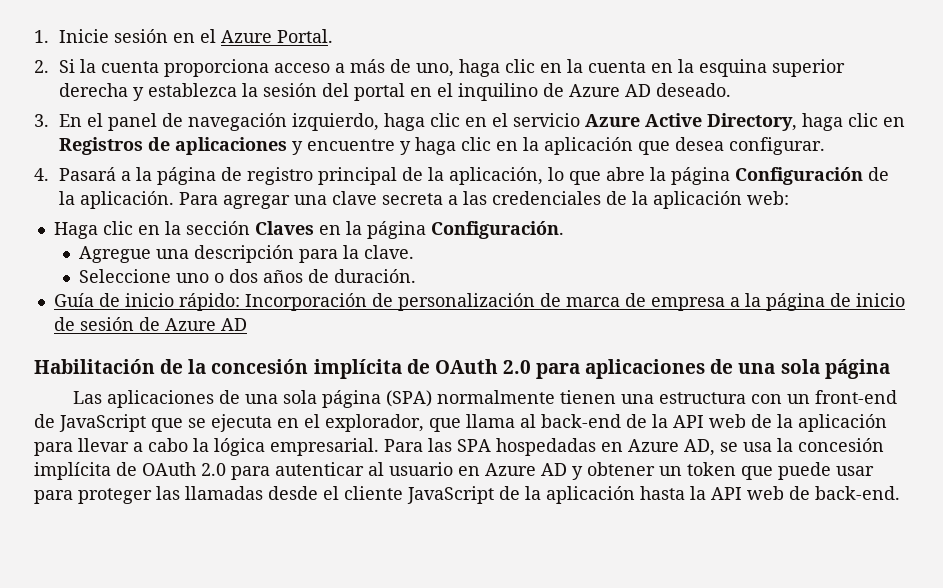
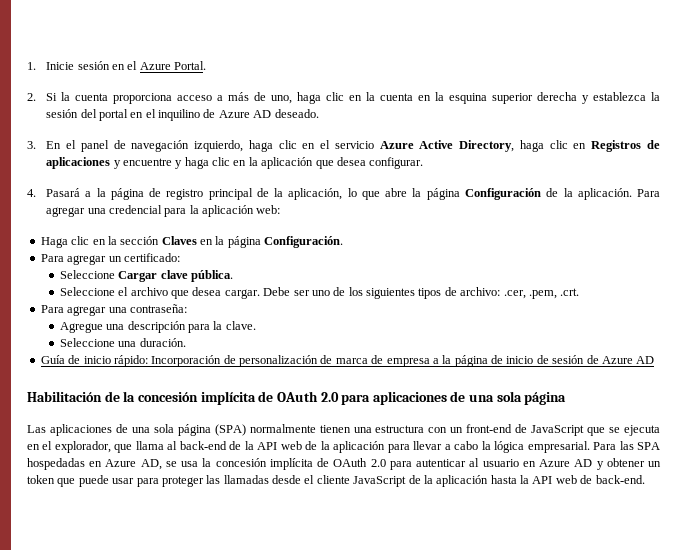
- Para agregar una clave secreta a las credenciales de la aplicación web:
+ Para agregar una credencial para la aplicación web:
+ Para agregar un certificado:
+ Seleccione Cargar clave pública.
+ Seleccione el archivo que desea cargar. Debe ser uno de los siguientes tipos de archivo: .cer, .pem, .crt.
+ Para agregar una contraseña:
- Seleccione uno o dos años de duración.
+ Seleccione una duración.

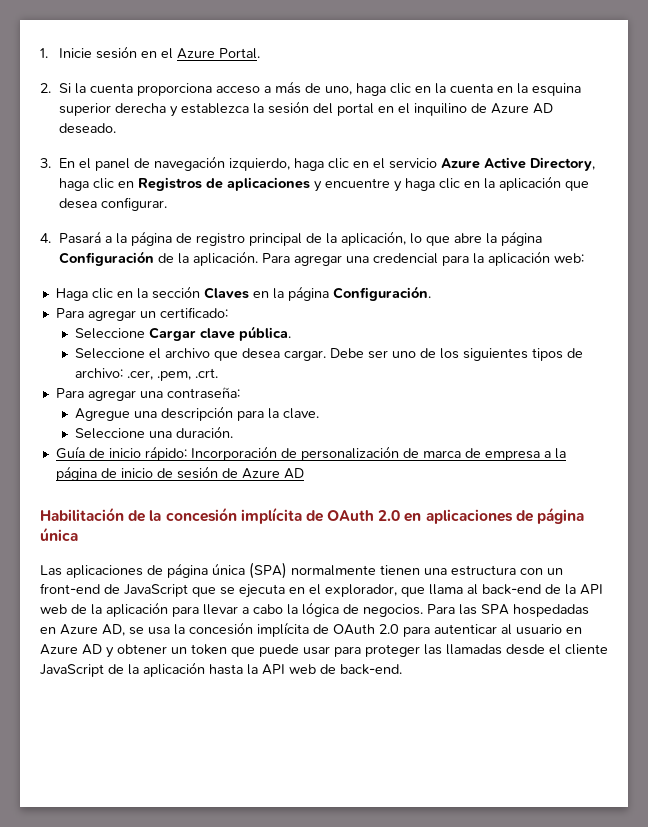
- Habilitación de la concesión implícita de OAuth 2.0 para aplicaciones de una sola página
+ Habilitación de la concesión implícita de OAuth 2.0 en aplicaciones de página única
- Las aplicaciones de una sola página (SPA) normalmente tienen una estructura con un front-end de JavaScript que se ejecuta en el explorador, que llama al back-end de la API web de la aplicación para llevar a cabo la lógica empresarial.
+ Las aplicaciones de página única (SPA) normalmente tienen una estructura con un front-end de JavaScript que se ejecuta en el explorador, que llama al back-end de la API web de la aplicación para llevar a cabo la lógica de negocios.

